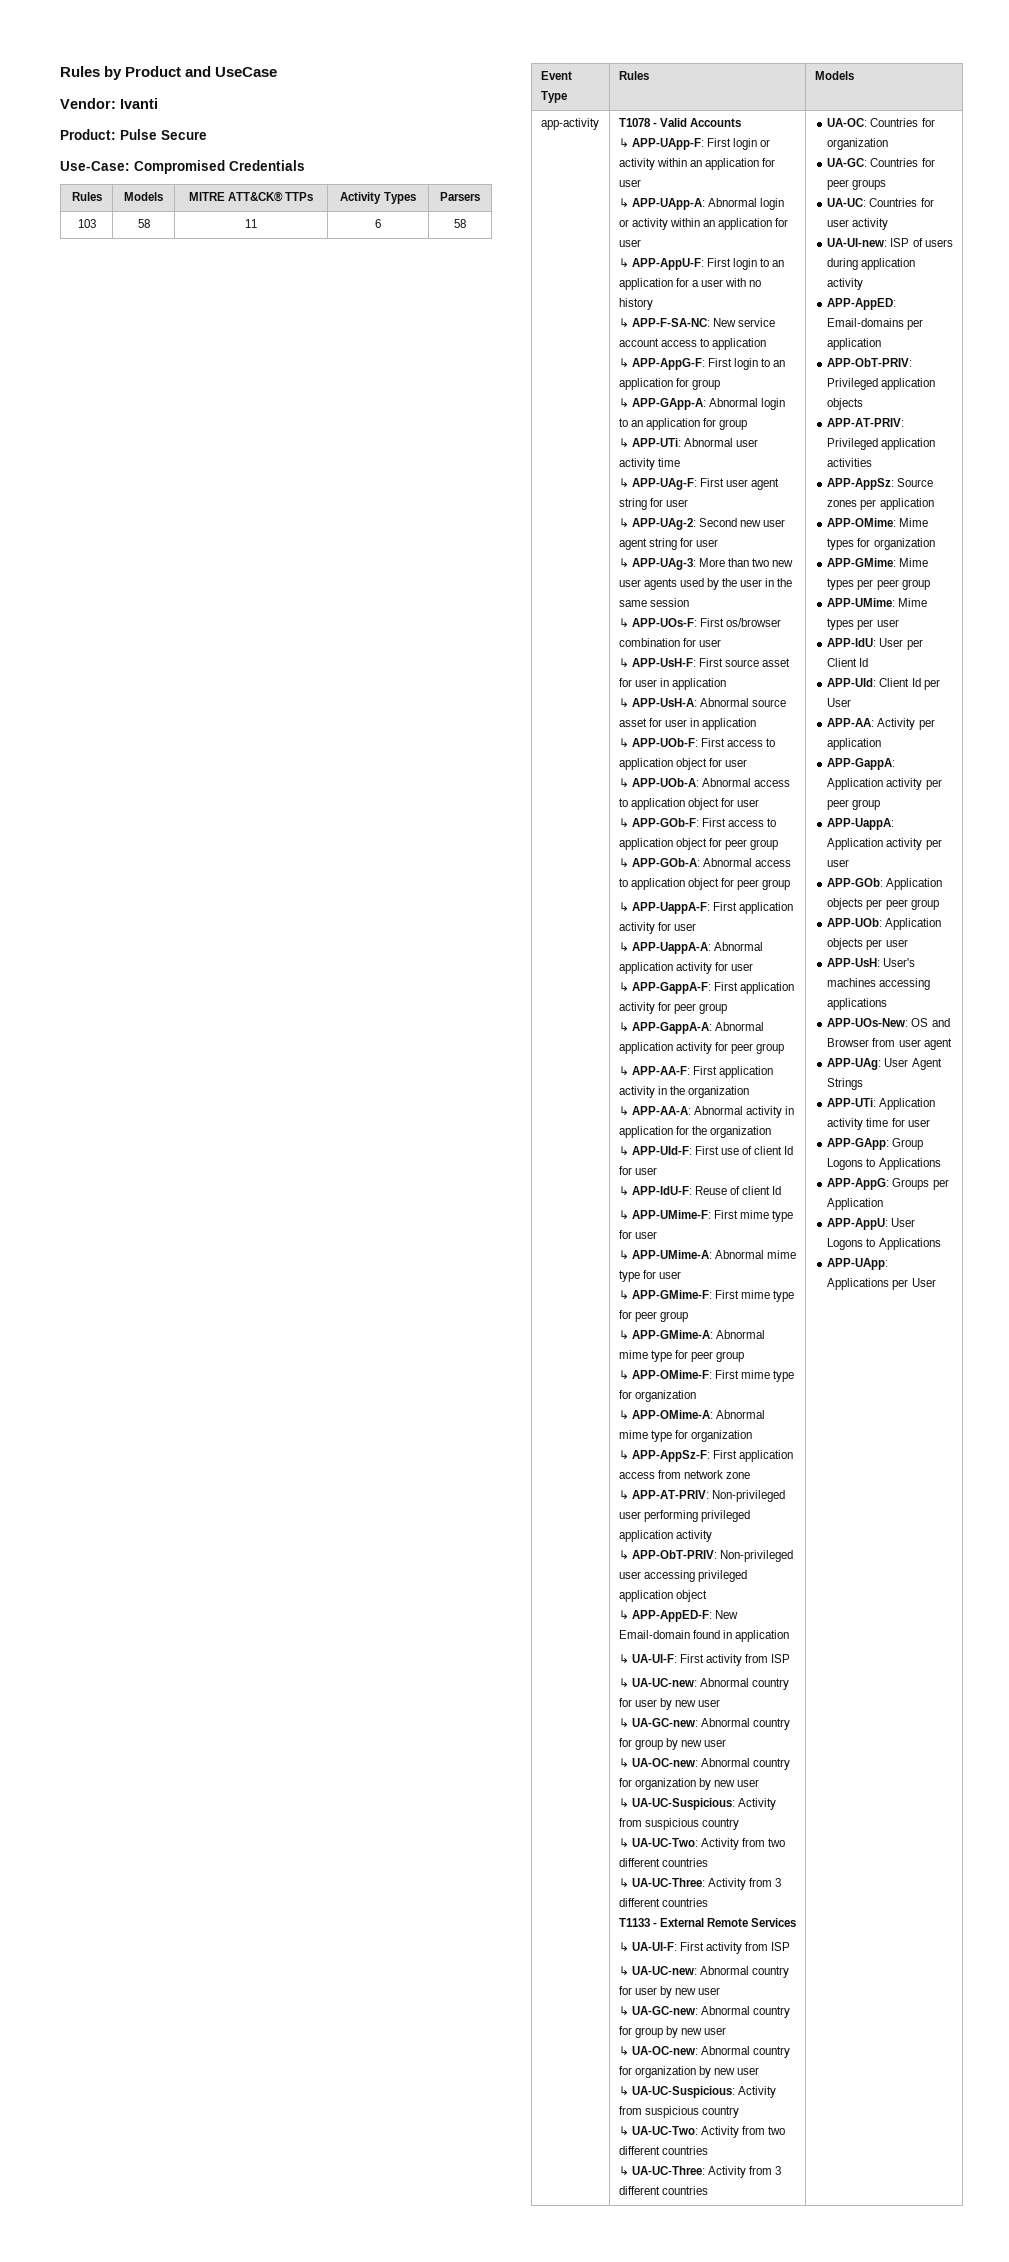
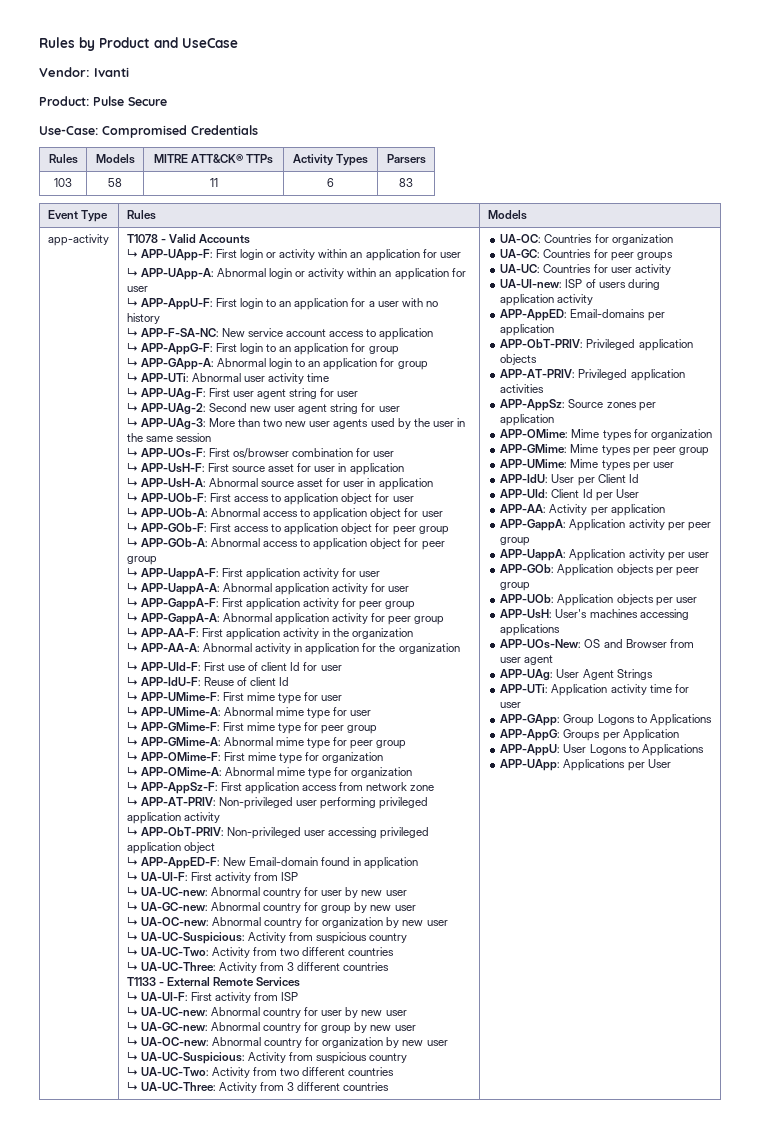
- 103 | 58 | 11 | 6 | 58
+ 103 | 58 | 11 | 6 | 83

